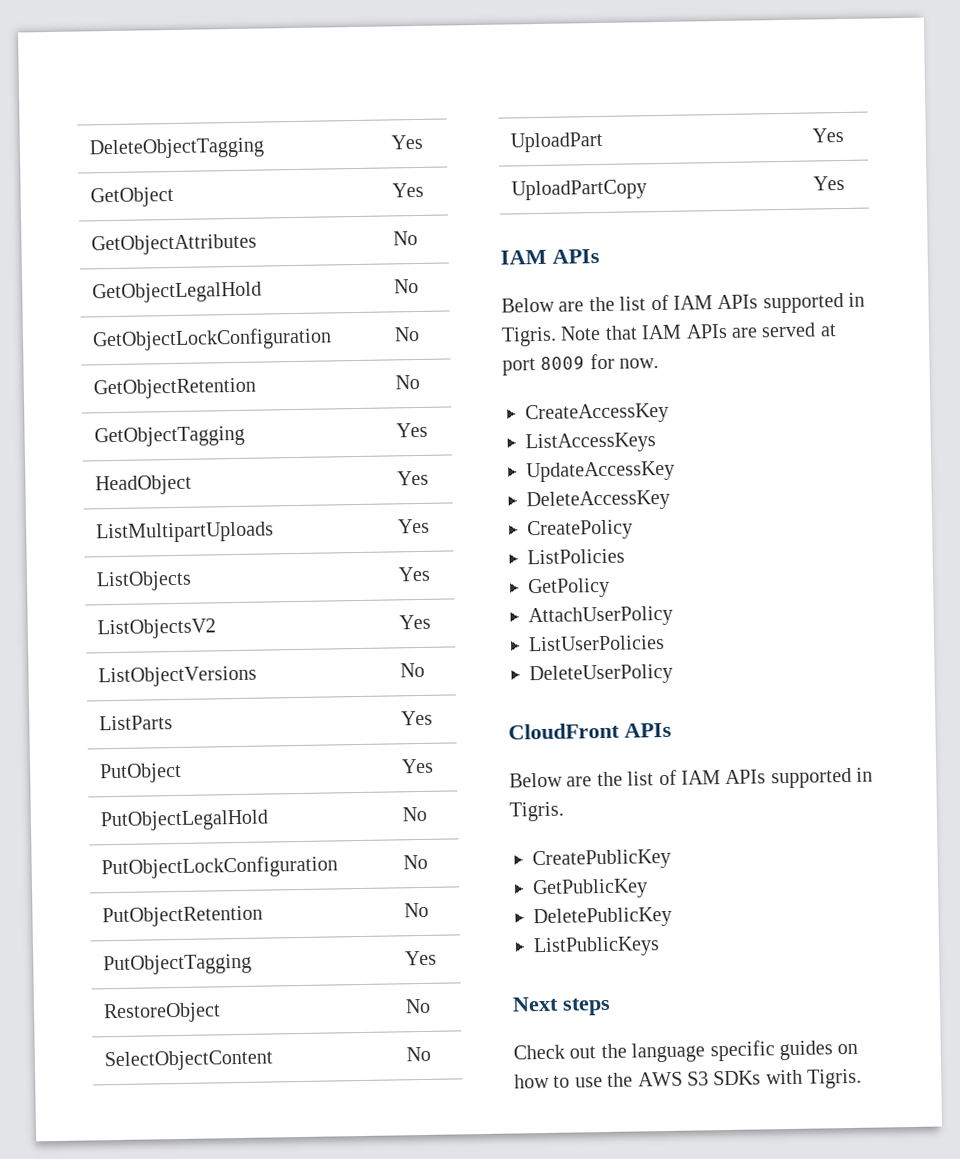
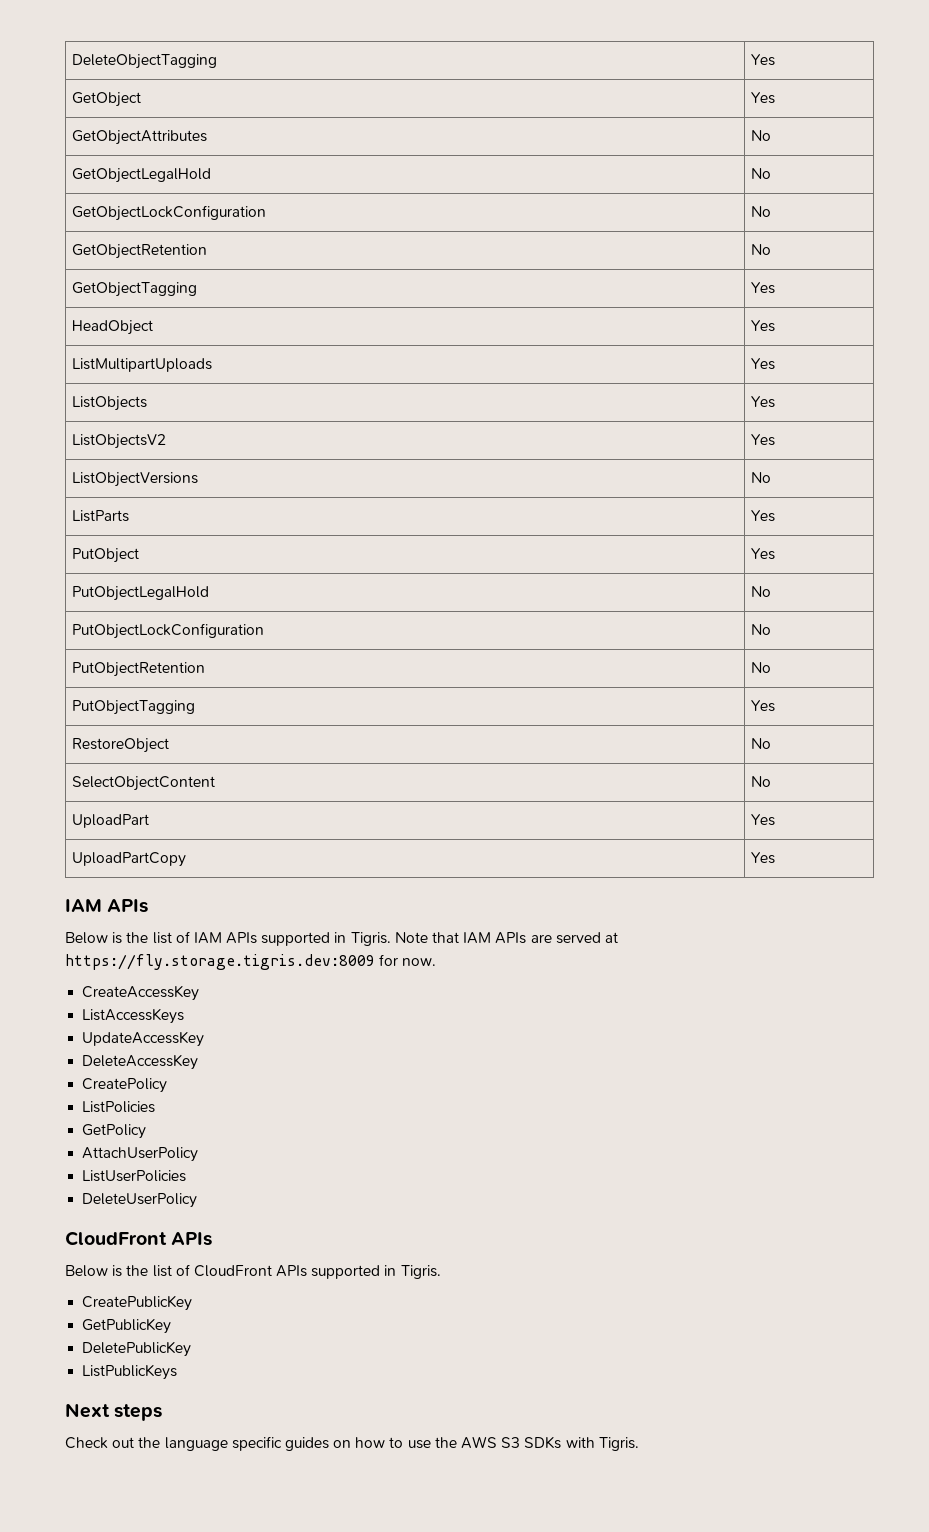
  UploadPartCopy | Yes
  IAM APIs
- Below are the list of IAM APIs supported in Tigris.
+ Below is the list of IAM APIs supported in Tigris.
- Note that IAM APIs are served at port 8009 for now.
+ Note that IAM APIs are served at https://fly.storage.tigris.dev:8009 for now.
  DeleteUserPolicy
  CloudFront APIs
- Below are the list of IAM APIs supported in Tigris.
+ Below is the list of CloudFront APIs supported in Tigris.

